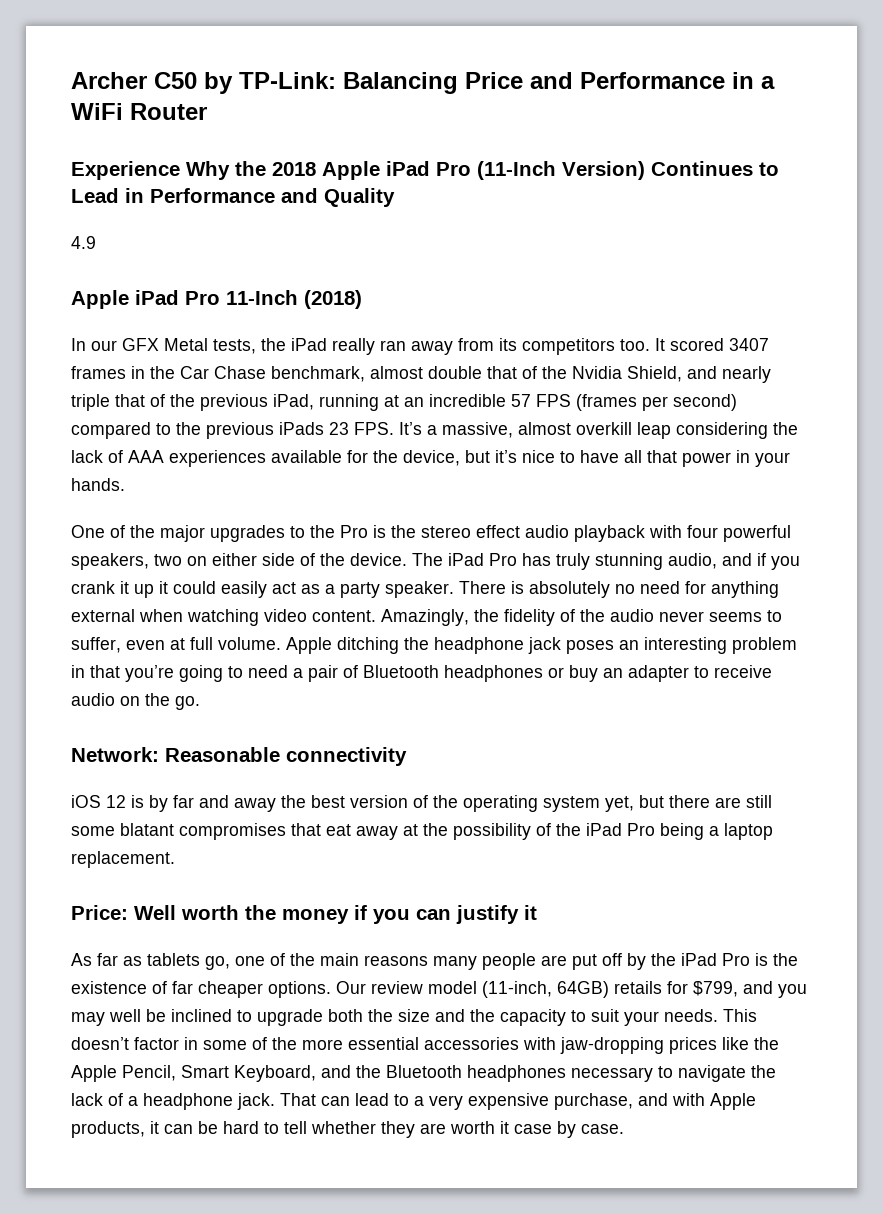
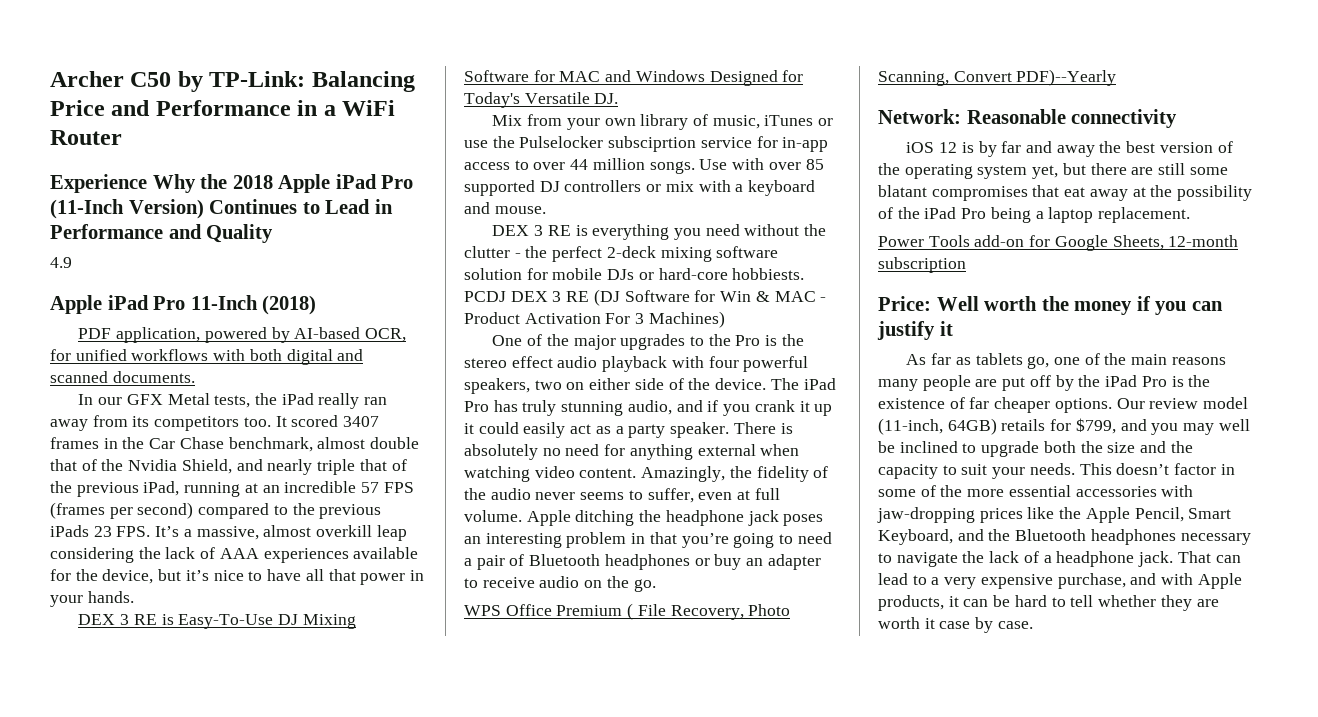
+ PDF application, powered by AI-based OCR, for unified workflows with both digital and scanned documents.
+ DEX 3 RE is Easy-To-Use DJ Mixing Software for MAC and Windows Designed for Today's Versatile DJ.
+ Mix from your own library of music, iTunes or use the Pulselocker subsciprtion service for in-app access to over 44 million songs. Use with over 85 supported DJ controllers or mix with a keyboard and mouse.
+ DEX 3 RE is everything you need without the clutter - the perfect 2-deck mixing software solution for mobile DJs or hard-core hobbiests. PCDJ DEX 3 RE (DJ Software for Win & MAC - Product Activation For 3 Machines)
+ WPS Office Premium ( File Recovery, Photo Scanning, Convert PDF)--Yearly
+ Power Tools add-on for Google Sheets, 12-month subscription

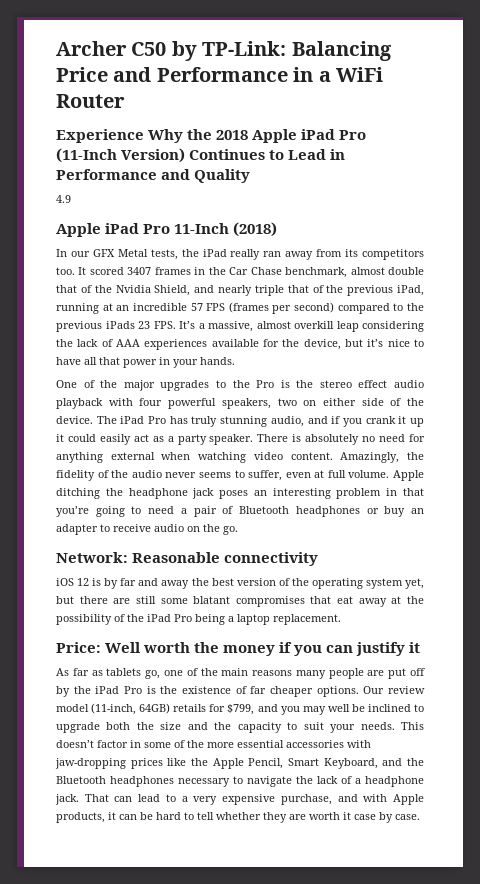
- PDF application, powered by AI-based OCR, for unified workflows with both digital and scanned documents.
- DEX 3 RE is Easy-To-Use DJ Mixing Software for MAC and Windows Designed for Today's Versatile DJ.
- Mix from your own library of music, iTunes or use the Pulselocker subsciprtion service for in-app access to over 44 million songs. Use with over 85 supported DJ controllers or mix with a keyboard and mouse.
- DEX 3 RE is everything you need without the clutter - the perfect 2-deck mixing software solution for mobile DJs or hard-core hobbiests. PCDJ DEX 3 RE (DJ Software for Win & MAC - Product Activation For 3 Machines)
- WPS Office Premium ( File Recovery, Photo Scanning, Convert PDF)--Yearly
- Power Tools add-on for Google Sheets, 12-month subscription

